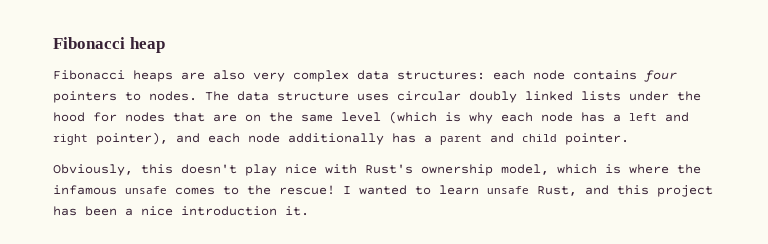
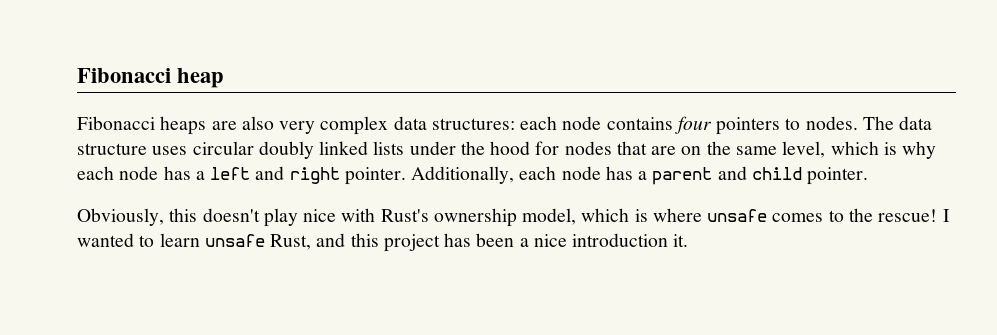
- The data structure uses circular doubly linked lists under the hood for nodes that are on the same level (which is why each node has a left and right pointer), and each node additionally has a parent and child pointer.
+ The data structure uses circular doubly linked lists under the hood for nodes that are on the same level, which is why each node has a left and right pointer. Additionally, each node has a parent and child pointer.
- Obviously, this doesn't play nice with Rust's ownership model, which is where the infamous unsafe comes to the rescue!
+ Obviously, this doesn't play nice with Rust's ownership model, which is where unsafe comes to the rescue!

